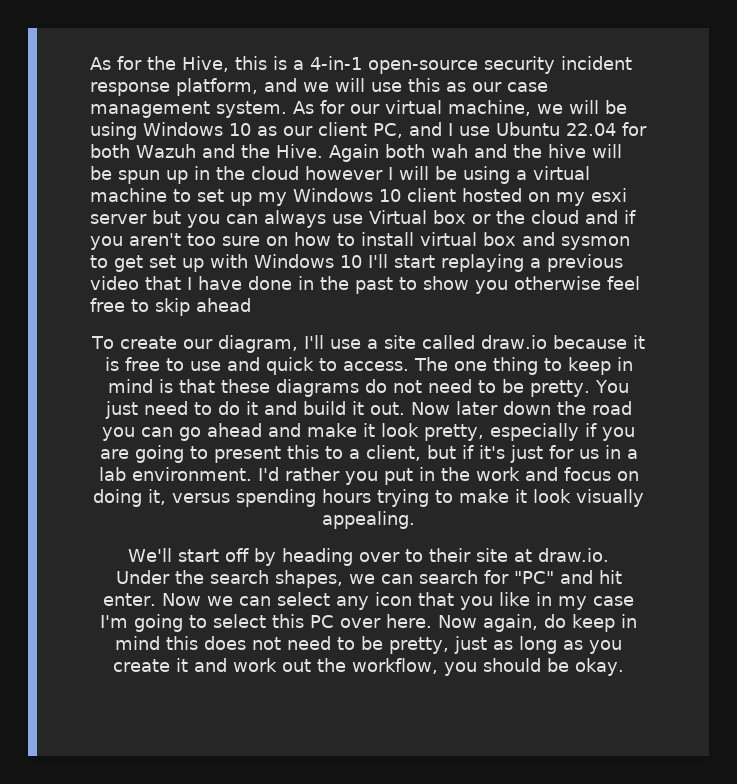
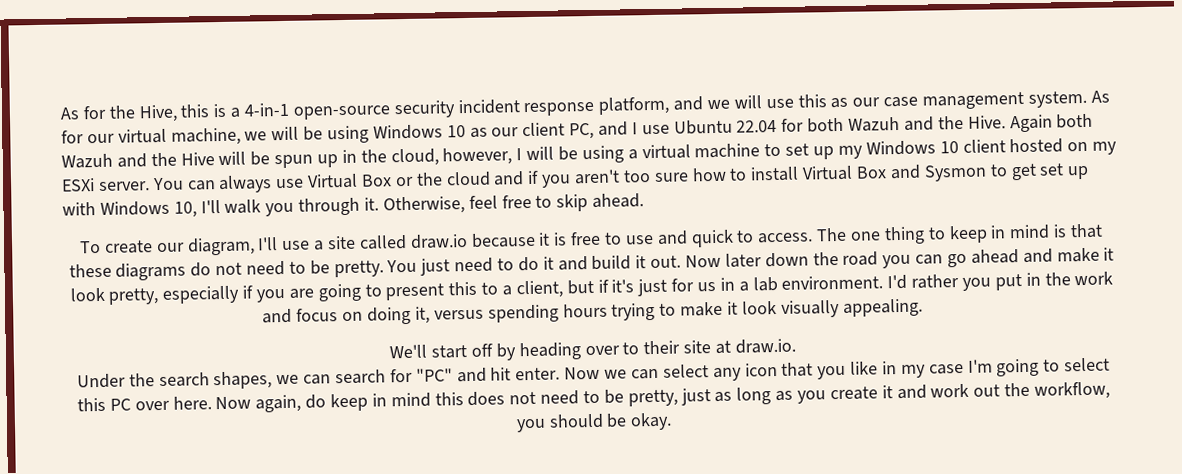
- Again both wah and the hive will be spun up in the cloud however I will be using a virtual machine to set up my Windows 10 client hosted on my esxi server but you can always use Virtual box or the cloud and if you aren't too sure on how to install virtual box and sysmon to get set up with Windows 10 I'll start replaying a previous video that I have done in the past to show you otherwise feel free to skip ahead
+ Again both Wazuh and the Hive will be spun up in the cloud, however, I will be using a virtual machine to set up my Windows 10 client hosted on my ESXi server. You can always use Virtual Box or the cloud and if you aren't too sure how to install Virtual Box and Sysmon to get set up with Windows 10, I'll walk you through it. Otherwise, feel free to skip ahead.

